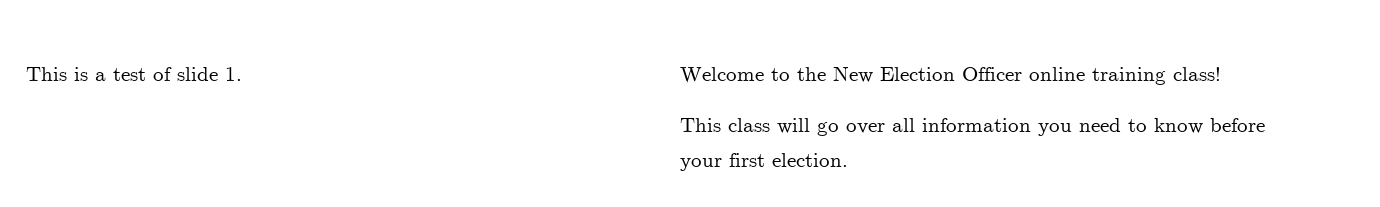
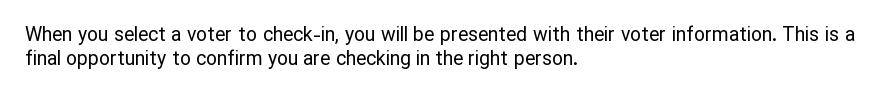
- This is a test of slide 1.
- Welcome to the New Election Officer online training class!
- This class will go over all information you need to know before your first election.
+ When you select a voter to check-in, you will be presented with their voter information. This is a final opportunity to confirm you are checking in the right person.

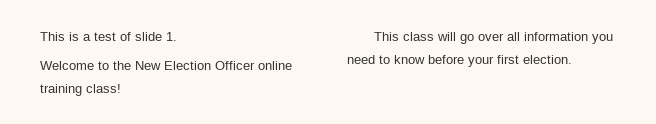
- When you select a voter to check-in, you will be presented with their voter information. This is a final opportunity to confirm you are checking in the right person.
+ This is a test of slide 1.
+ Welcome to the New Election Officer online training class!
+ This class will go over all information you need to know before your first election.

